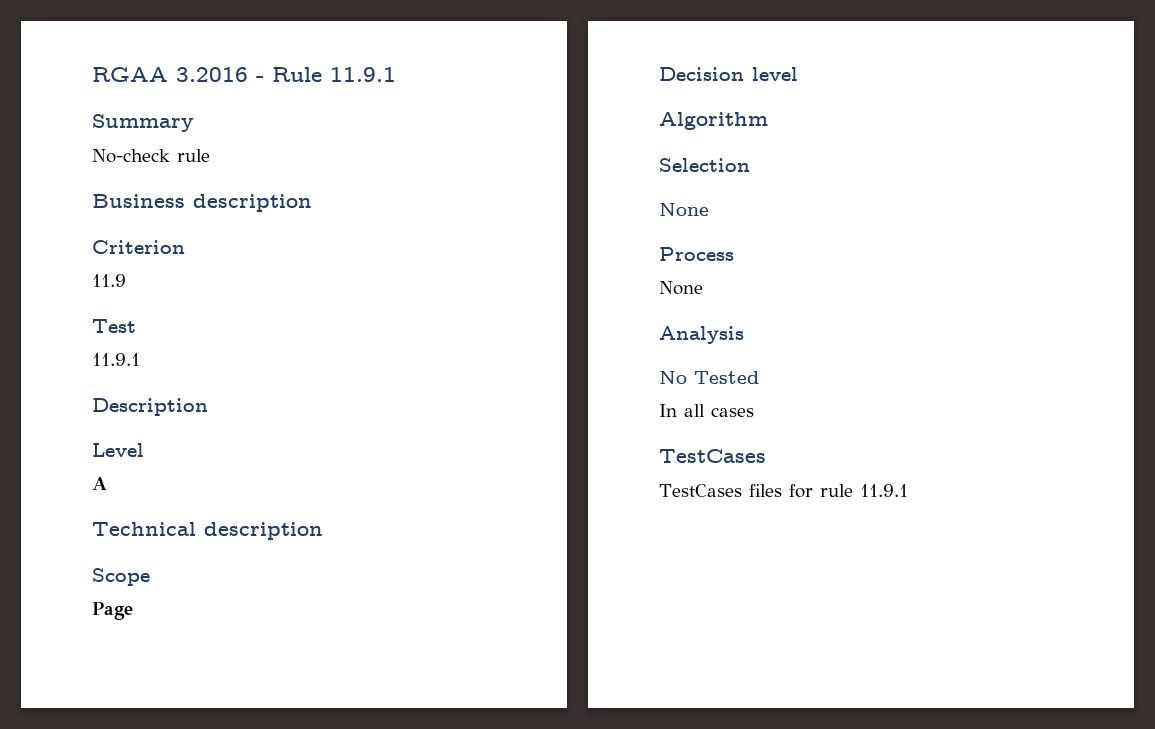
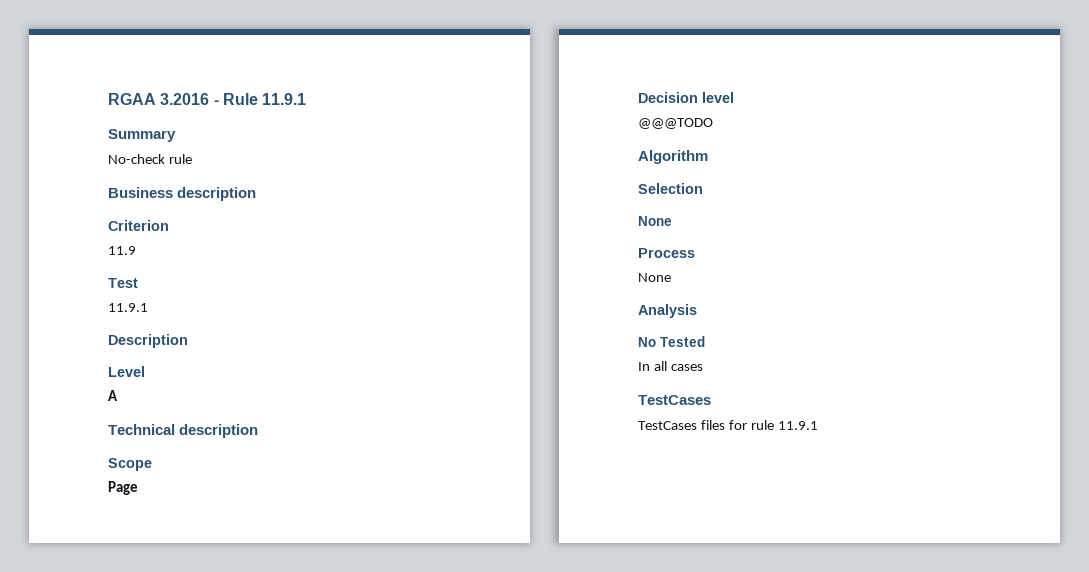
+ @@@TODO

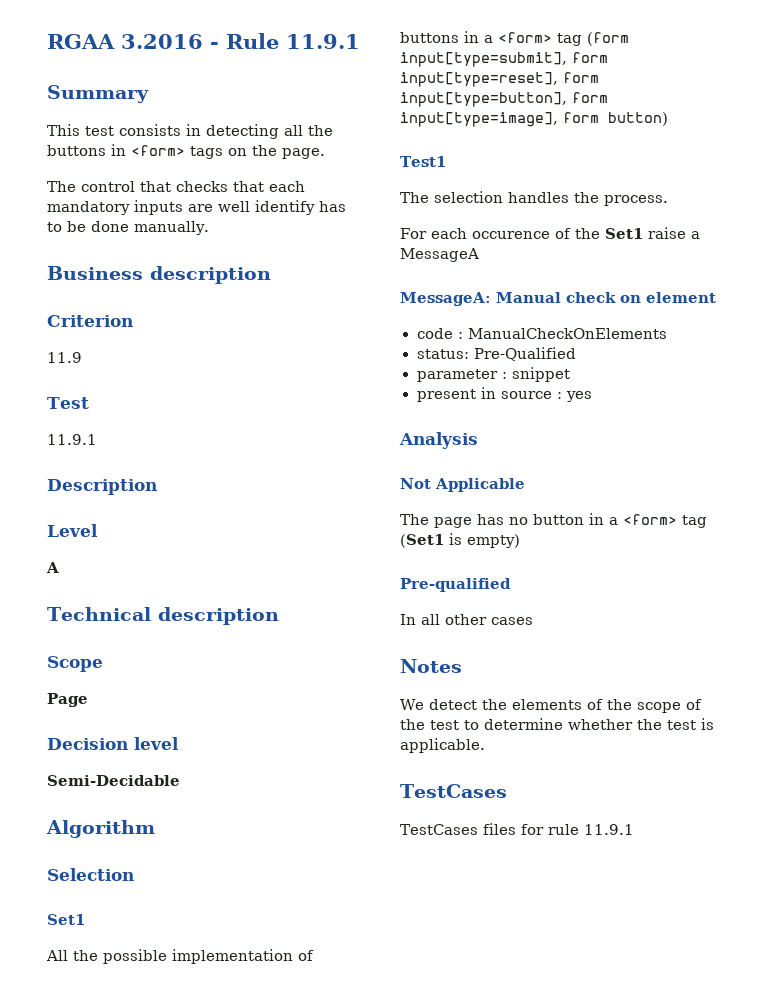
- No-check rule
+ This test consists in detecting all the buttons in <form> tags on the page.
+ The control that checks that each mandatory inputs are well identify has to be done manually.
- @@@TODO
+ Semi-Decidable
  Selection
- None
- Process
- None
+ Set1
+ All the possible implementation of buttons in a <form> tag (form input[type=submit], form input[type=reset], form input[type=button], form input[type=image], form button)
+ Test1
+ The selection handles the process.
+ For each occurence of the Set1 raise a MessageA
+ MessageA: Manual check on element
+ code : ManualCheckOnElements
+ status: Pre-Qualified
+ parameter : snippet
+ present in source : yes
  Analysis
- No Tested
+ Not Applicable
+ The page has no button in a <form> tag (Set1 is empty)
+ Pre-qualified
- In all cases
+ In all other cases
+ Notes
+ We detect the elements of the scope of the test to determine whether the test is applicable.

